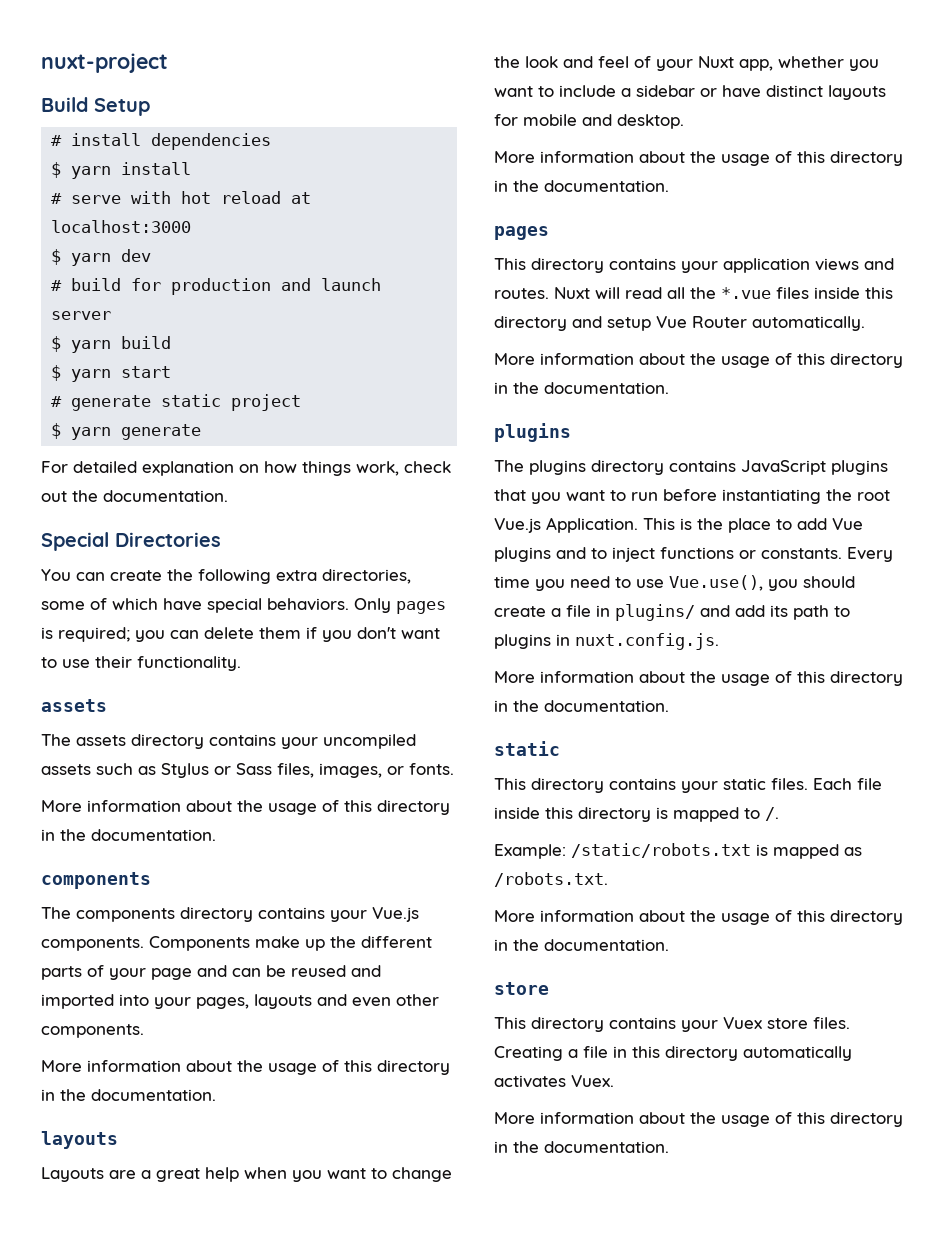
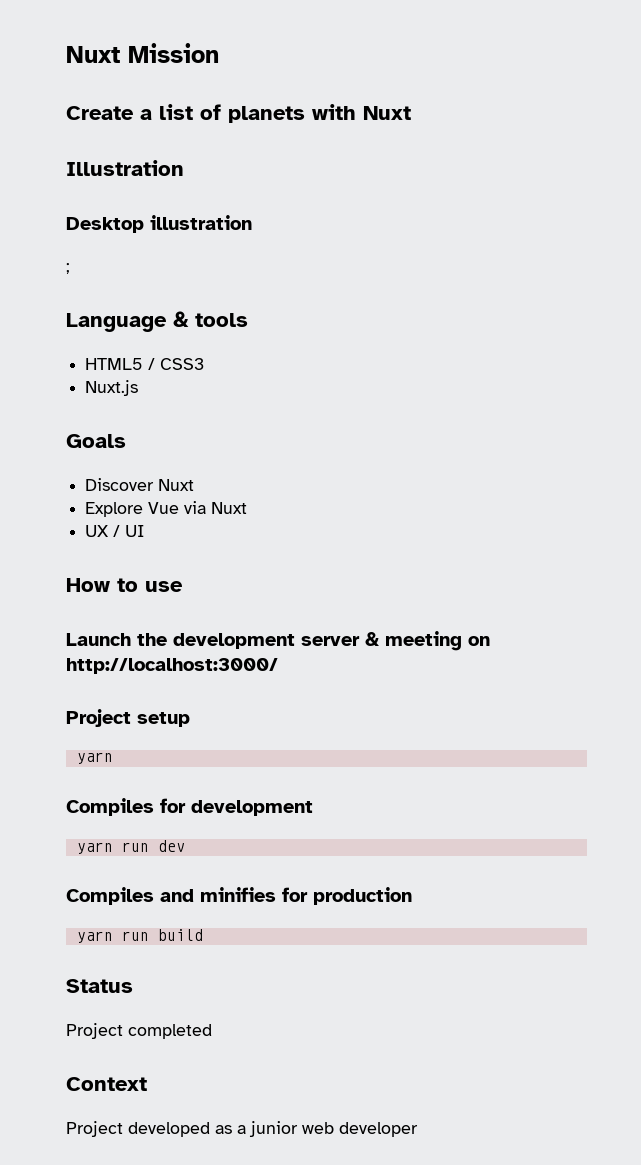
- nuxt-project
- Build Setup
- # install dependencies
- $ yarn install
- # serve with hot reload at localhost:3000
- $ yarn dev
- # build for production and launch server
- $ yarn build
- $ yarn start
- # generate static project
- $ yarn generate
- For detailed explanation on how things work, check out the documentation.
- Special Directories
- You can create the following extra directories, some of which have special behaviors. Only pages is required; you can delete them if you don't want to use their functionality.
- assets
- The assets directory contains your uncompiled assets such as Stylus or Sass files, images, or fonts.
- More information about the usage of this directory in the documentation.
- components
- The components directory contains your Vue.js components. Components make up the different parts of your page and can be reused and imported into your pages, layouts and even other components.
- More information about the usage of this directory in the documentation.
- layouts
- Layouts are a great help when you want to change the look and feel of your Nuxt app, whether you want to include a sidebar or have distinct layouts for mobile and desktop.
- More information about the usage of this directory in the documentation.
- pages
- This directory contains your application views and routes. Nuxt will read all the *.vue files inside this directory and setup Vue Router automatically.
- More information about the usage of this directory in the documentation.
- plugins
- The plugins directory contains JavaScript plugins that you want to run before instantiating the root Vue.js Application. This is the place to add Vue plugins and to inject functions or constants. Every time you need to use Vue.use(), you should create a file in plugins/ and add its path to plugins in nuxt.config.js.
- More information about the usage of this directory in the documentation.
- static
- This directory contains your static files. Each file inside this directory is mapped to /.
- Example: /static/robots.txt is mapped as /robots.txt.
- More information about the usage of this directory in the documentation.
- store
- This directory contains your Vuex store files. Creating a file in this directory automatically activates Vuex.
- More information about the usage of this directory in the documentation.
+ Nuxt Mission
+ Create a list of planets with Nuxt
+ Illustration
+ Desktop illustration
+ ;
+ Language & tools
+ HTML5 / CSS3
+ Nuxt.js
+ Goals
+ Discover Nuxt
+ Explore Vue via Nuxt
+ UX / UI
+ How to use
+ Launch the development server & meeting on http://localhost:3000/
+ Project setup
+ yarn
+ Compiles for development
+ yarn run dev
+ Compiles and minifies for production
+ yarn run build
+ Status
+ Project completed
+ Context
+ Project developed as a junior web developer

